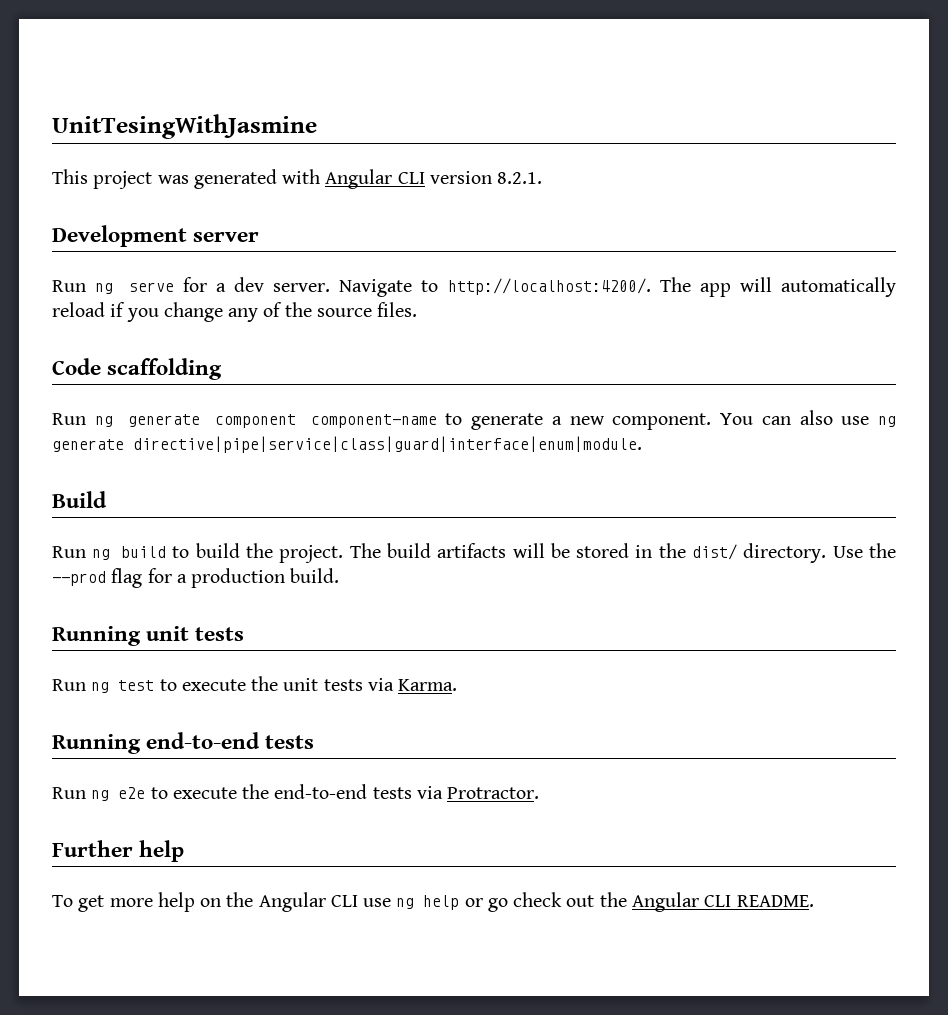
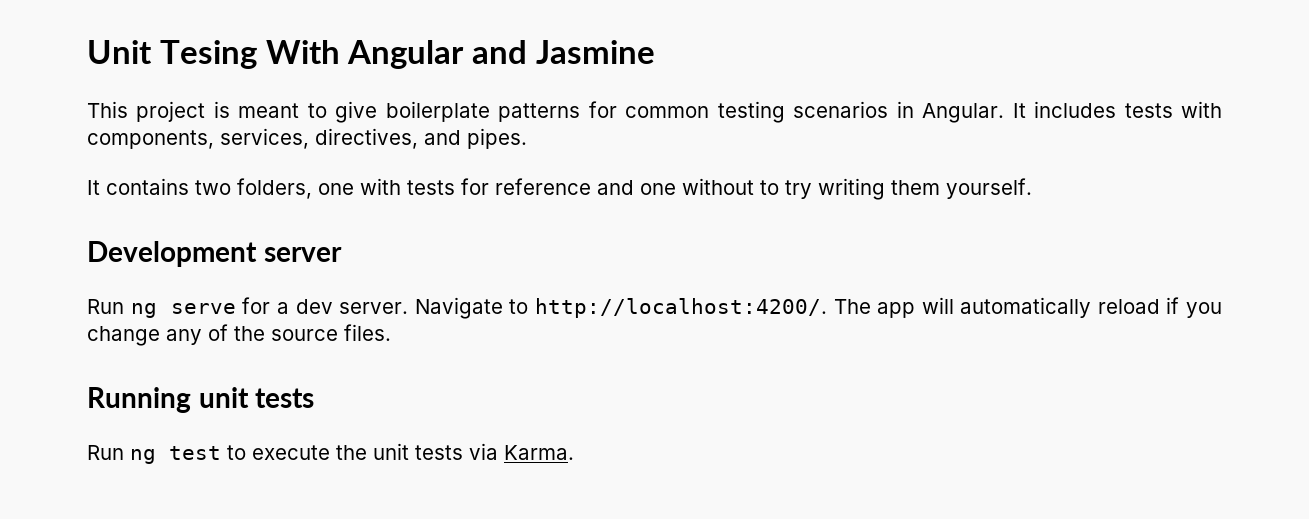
- UnitTesingWithJasmine
- This project was generated with Angular CLI version 8.2.1.
+ Unit Tesing With Angular and Jasmine
+ This project is meant to give boilerplate patterns for common testing scenarios in Angular. It includes tests with components, services, directives, and pipes.
+ It contains two folders, one with tests for reference and one without to try writing them yourself.
- Code scaffolding
- Run ng generate component component-name to generate a new component. You can also use ng generate directive|pipe|service|class|guard|interface|enum|module.
- Build
- Run ng build to build the project. The build artifacts will be stored in the dist/ directory. Use the --prod flag for a production build.
- Running end-to-end tests
- Run ng e2e to execute the end-to-end tests via Protractor.
- Further help
- To get more help on the Angular CLI use ng help or go check out the Angular CLI README.

